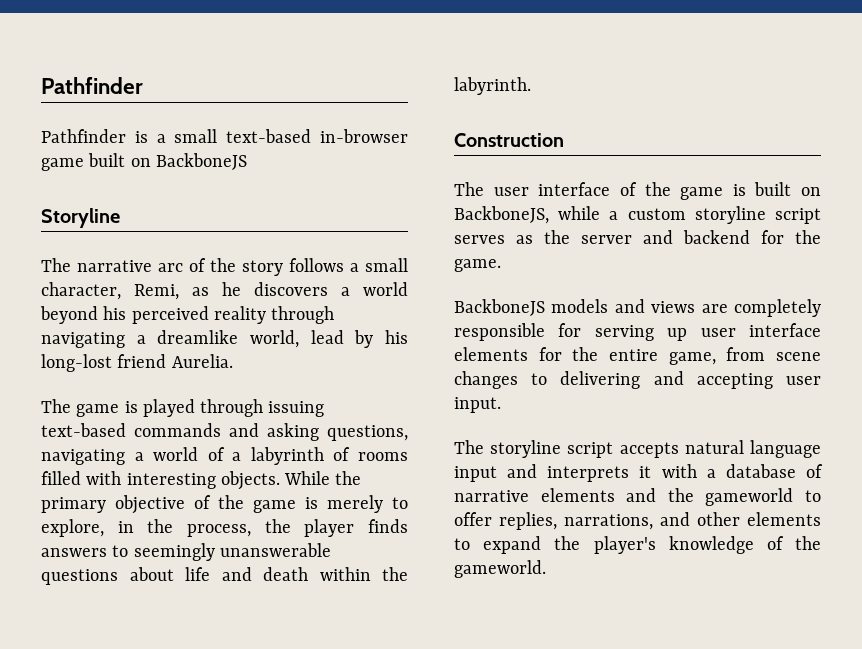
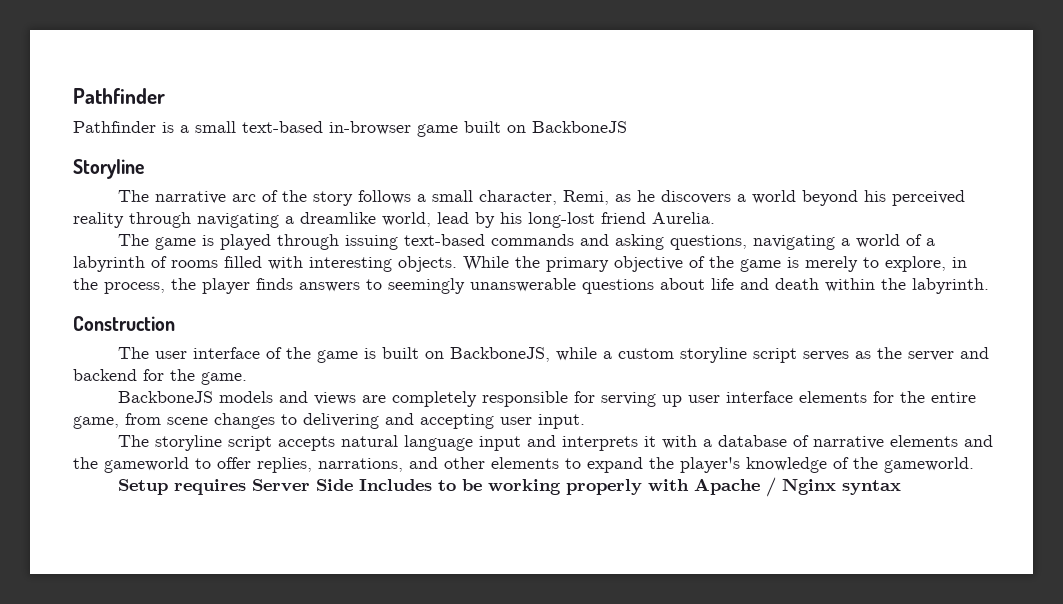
+ Setup requires Server Side Includes to be working properly with Apache / Nginx syntax

